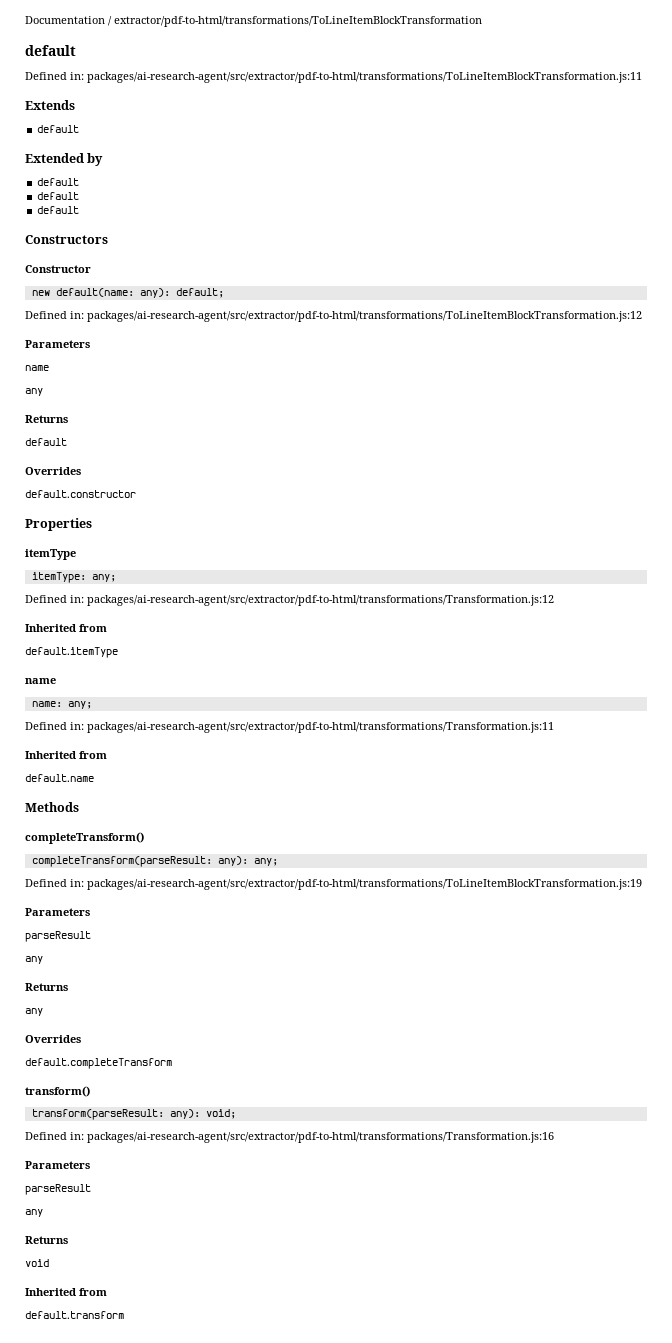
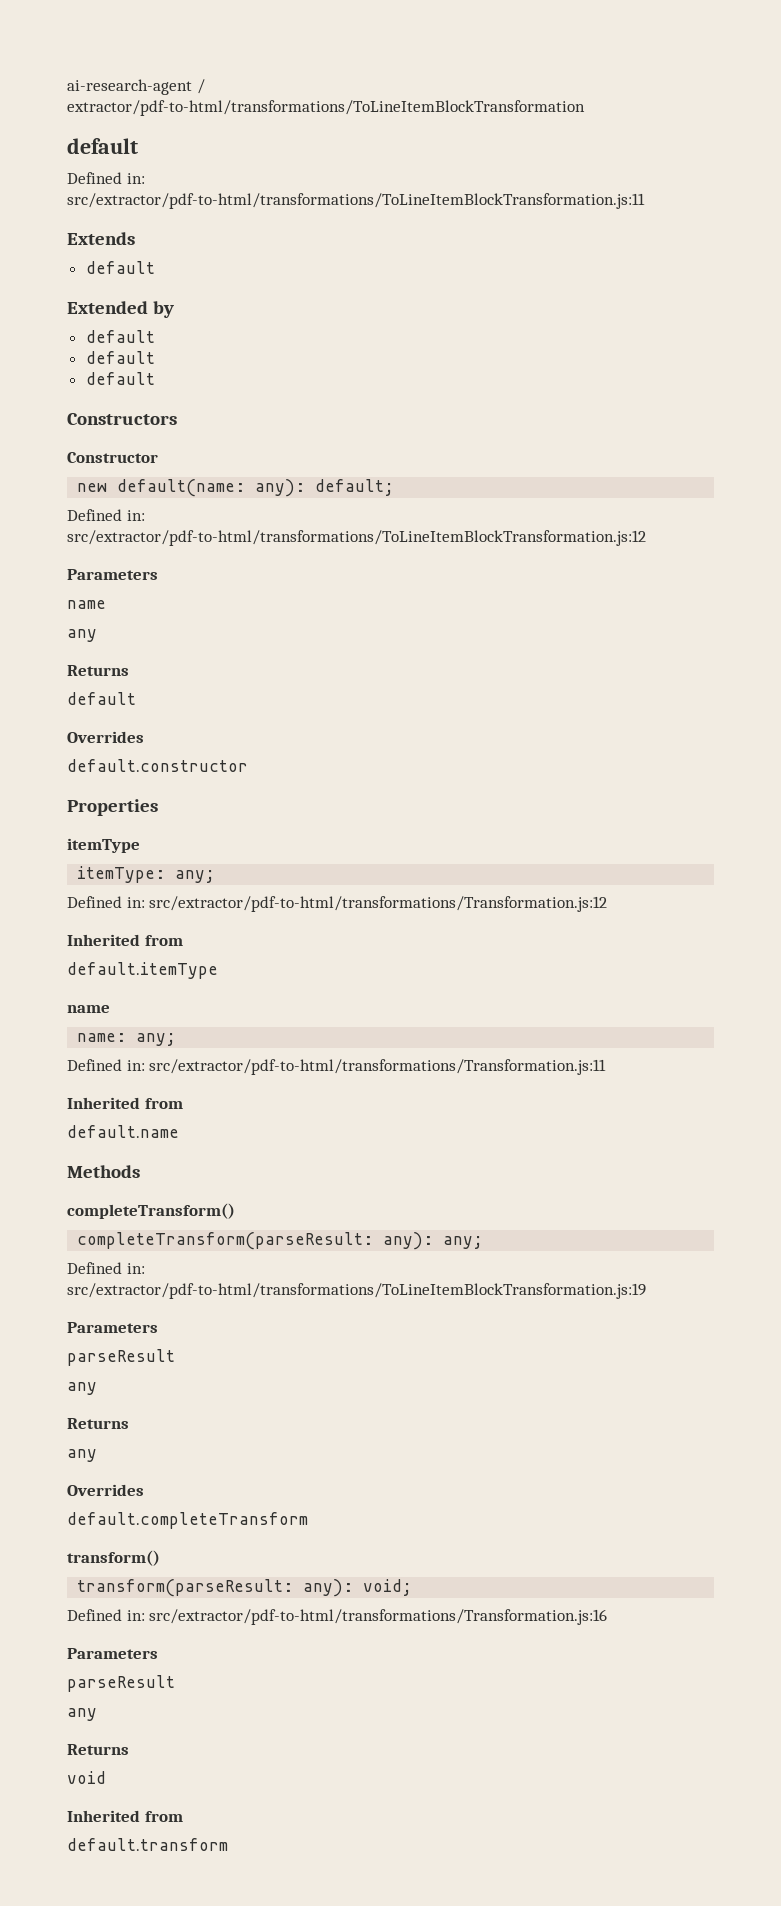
- Documentation / extractor/pdf-to-html/transformations/ToLineItemBlockTransformation
+ ai-research-agent / extractor/pdf-to-html/transformations/ToLineItemBlockTransformation
- Defined in: packages/ai-research-agent/src/extractor/pdf-to-html/transformations/ToLineItemBlockTransformation.js:11
+ Defined in: src/extractor/pdf-to-html/transformations/ToLineItemBlockTransformation.js:11
- Defined in: packages/ai-research-agent/src/extractor/pdf-to-html/transformations/ToLineItemBlockTransformation.js:12
+ Defined in: src/extractor/pdf-to-html/transformations/ToLineItemBlockTransformation.js:12
- Defined in: packages/ai-research-agent/src/extractor/pdf-to-html/transformations/Transformation.js:12
+ Defined in: src/extractor/pdf-to-html/transformations/Transformation.js:12
- Defined in: packages/ai-research-agent/src/extractor/pdf-to-html/transformations/Transformation.js:11
+ Defined in: src/extractor/pdf-to-html/transformations/Transformation.js:11
- Defined in: packages/ai-research-agent/src/extractor/pdf-to-html/transformations/ToLineItemBlockTransformation.js:19
+ Defined in: src/extractor/pdf-to-html/transformations/ToLineItemBlockTransformation.js:19
- Defined in: packages/ai-research-agent/src/extractor/pdf-to-html/transformations/Transformation.js:16
+ Defined in: src/extractor/pdf-to-html/transformations/Transformation.js:16

